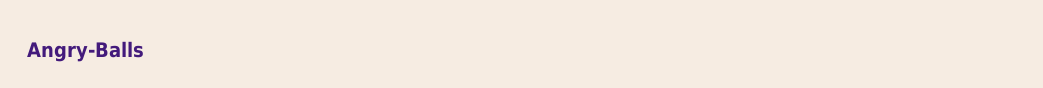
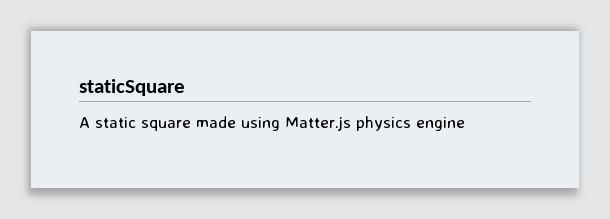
- Angry-Balls
+ staticSquare
+ A static square made using Matter.js physics engine

